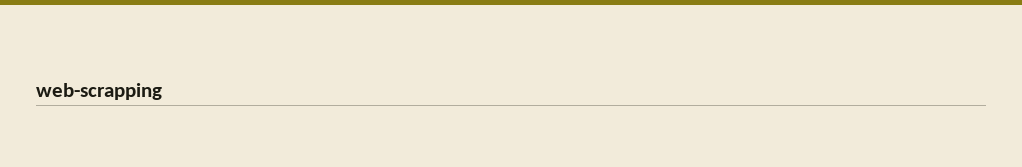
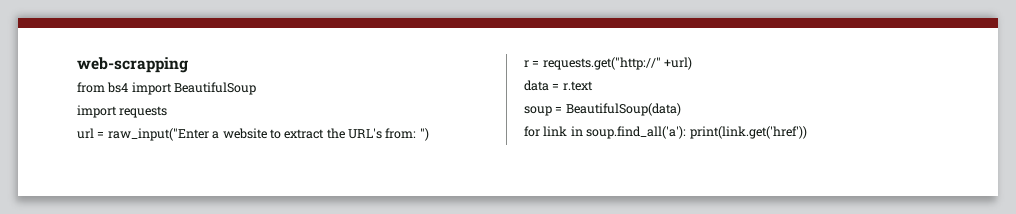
+ from bs4 import BeautifulSoup
+ import requests
+ url = raw_input("Enter a website to extract the URL's from: ")
+ r = requests.get("http://" +url)
+ data = r.text
+ soup = BeautifulSoup(data)
+ for link in soup.find_all('a'): print(link.get('href'))

